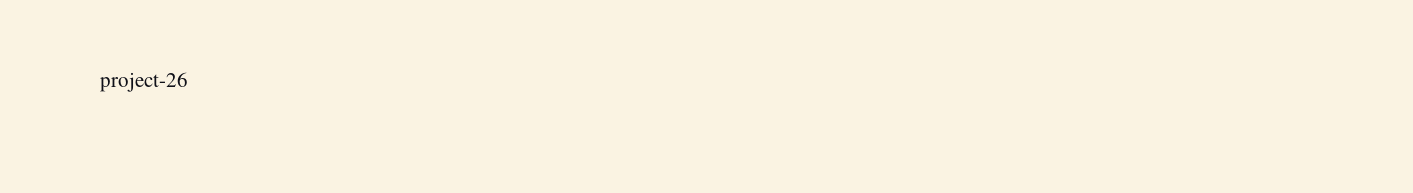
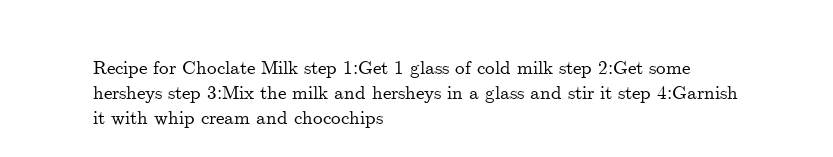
- project-26
+ Recipe for Choclate Milk step 1:Get 1 glass of cold milk step 2:Get some hersheys step 3:Mix the milk and hersheys in a glass and stir it step 4:Garnish it with whip cream and chocochips

